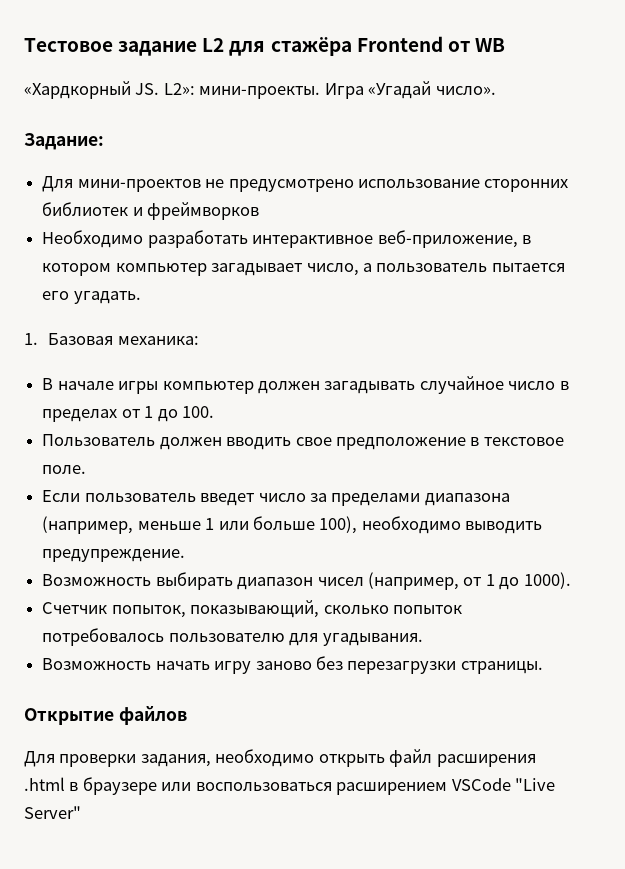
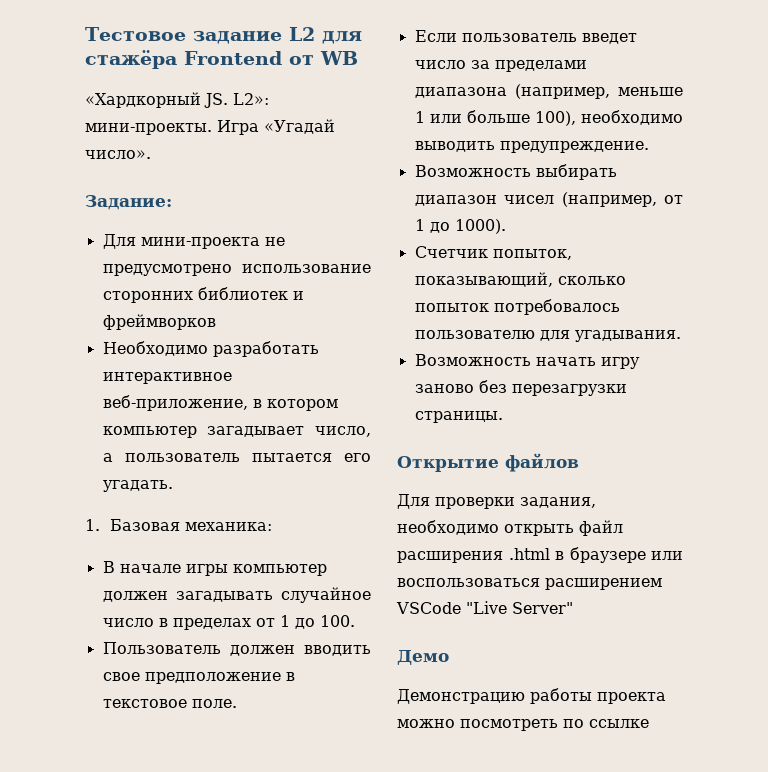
- Для мини-проектов не предусмотрено использование сторонних библиотек и фреймворков
+ Для мини-проекта не предусмотрено использование сторонних библиотек и фреймворков
+ Демо
+ Демонстрацию работы проекта можно посмотреть по ссылке

